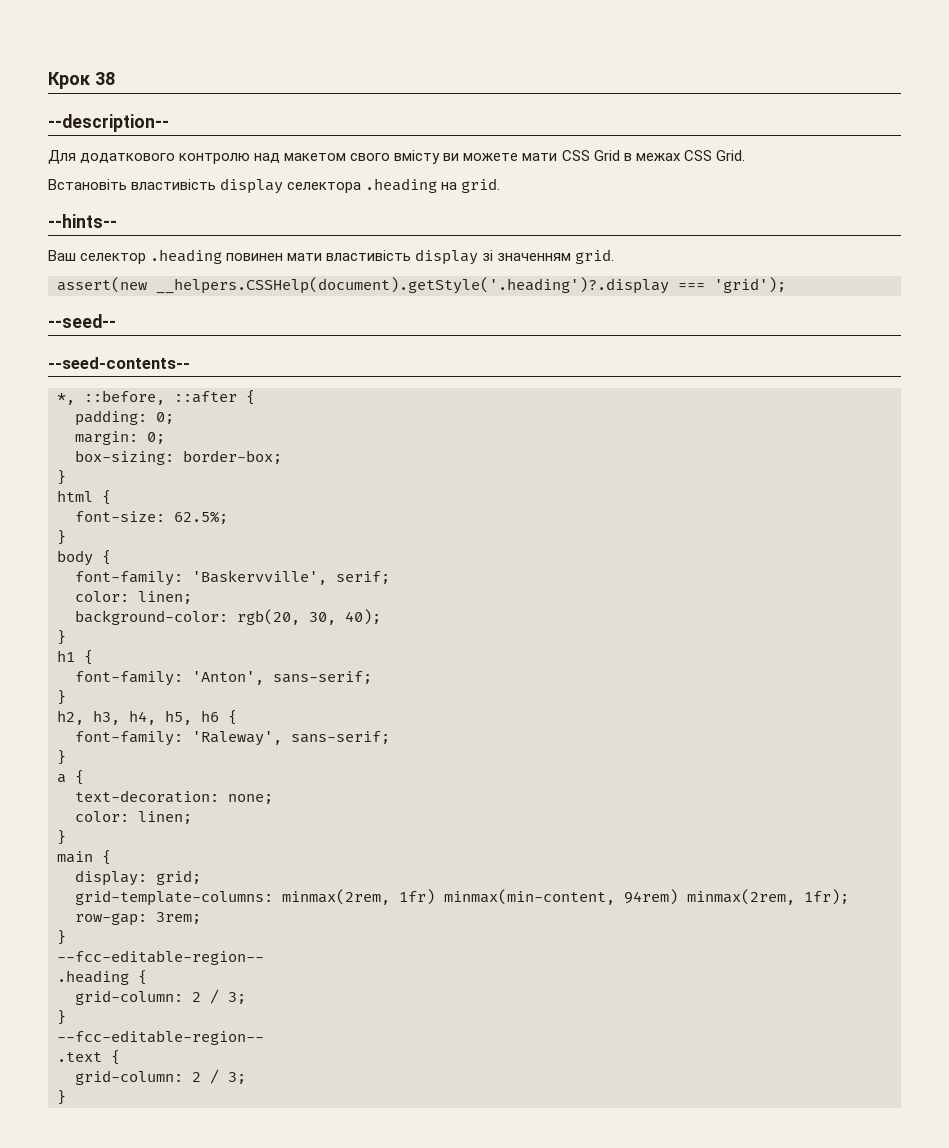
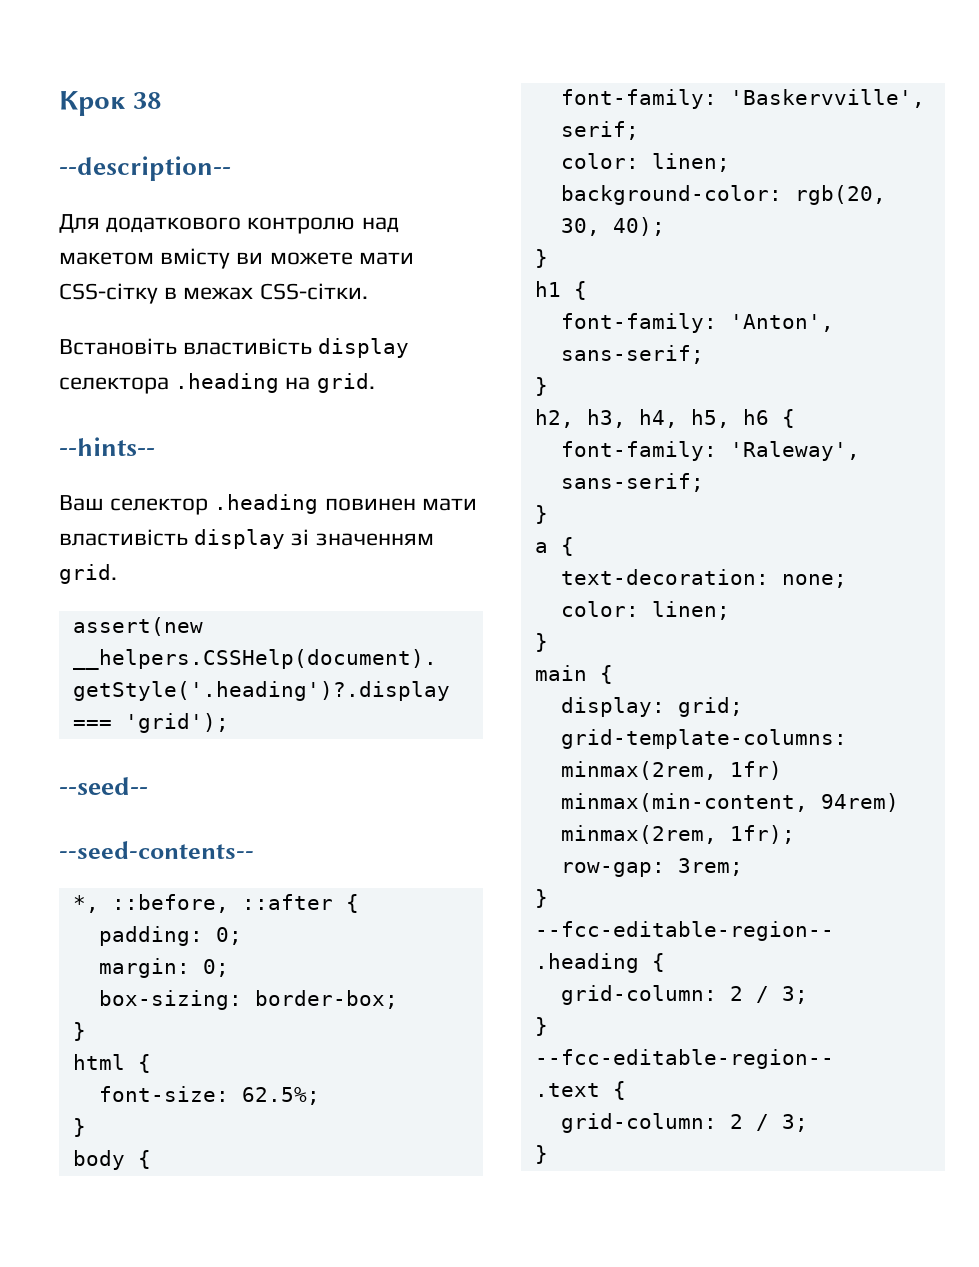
- Для додаткового контролю над макетом свого вмісту ви можете мати CSS Grid в межах CSS Grid.
+ Для додаткового контролю над макетом вмісту ви можете мати CSS-сітку в межах CSS-сітки.

